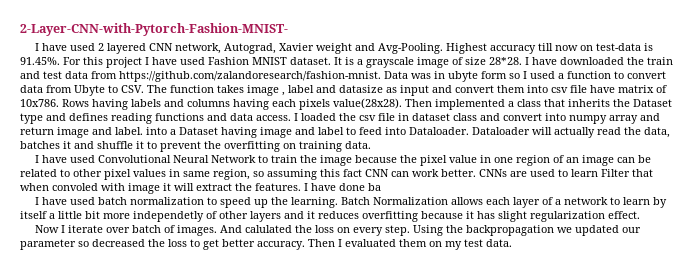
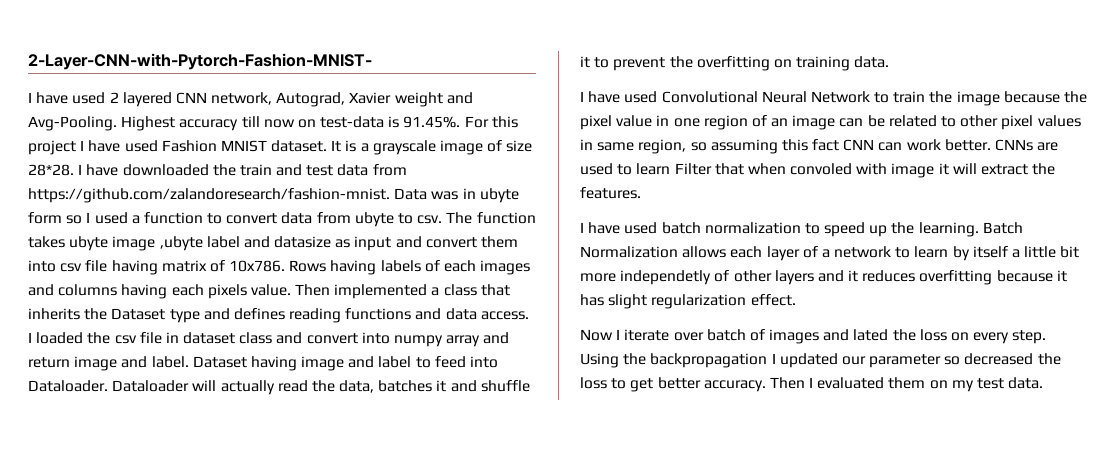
- I have downloaded the train and test data from https://github.com/zalandoresearch/fashion-mnist. Data was in ubyte form so I used a function to convert data from Ubyte to CSV. The function takes image , label and datasize as input and convert them into csv file have matrix of 10x786.
+ I have downloaded the train and test data from https://github.com/zalandoresearch/fashion-mnist. Data was in ubyte form so I used a function to convert data from ubyte to csv. The function takes ubyte image ,ubyte label and datasize as input and convert them into csv file having matrix of 10x786.
- Rows having labels and columns having each pixels value(28x28).
+ Rows having labels of each images and columns having each pixels value.
- I loaded the csv file in dataset class and convert into numpy array and return image and label. into a Dataset having image and label to feed into Dataloader.
+ I loaded the csv file in dataset class and convert into numpy array and return image and label. Dataset having image and label to feed into Dataloader.
- I have done ba
- Now I iterate over batch of images. And calulated the loss on every step.
+ Now I iterate over batch of images and lated the loss on every step.
- Using the backpropagation we updated our parameter so decreased the loss to get better accuracy.
+ Using the backpropagation I updated our parameter so decreased the loss to get better accuracy.

